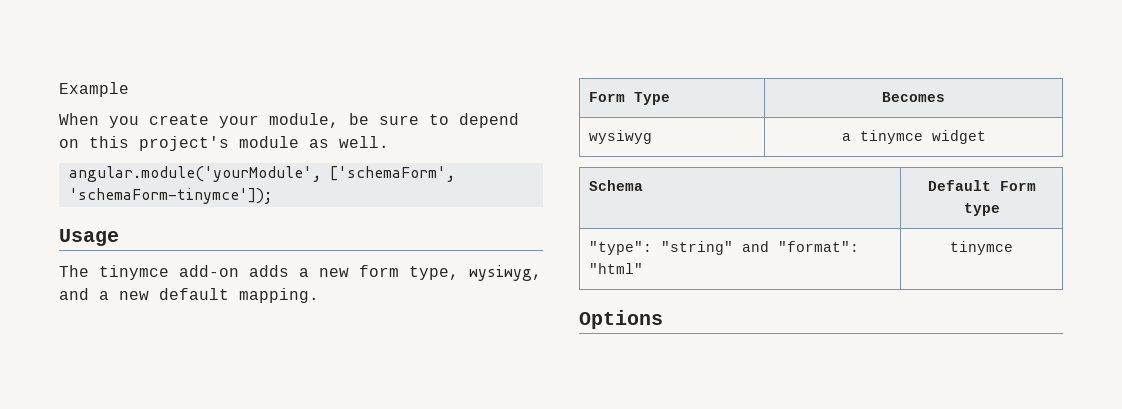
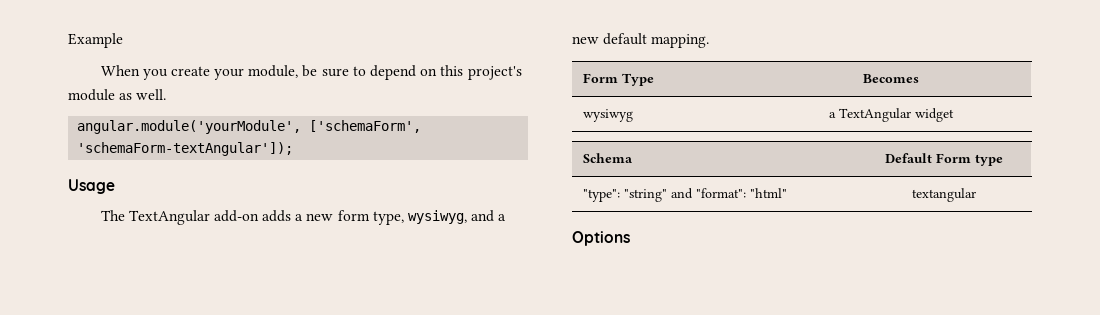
- angular.module('yourModule', ['schemaForm', 'schemaForm-tinymce']);
+ angular.module('yourModule', ['schemaForm', 'schemaForm-textAngular']);
- The tinymce add-on adds a new form type, wysiwyg, and a new default mapping.
+ The TextAngular add-on adds a new form type, wysiwyg, and a new default mapping.
- wysiwyg | a tinymce widget
+ wysiwyg | a TextAngular widget
- "type": "string" and "format": "html" | tinymce
+ "type": "string" and "format": "html" | textangular

